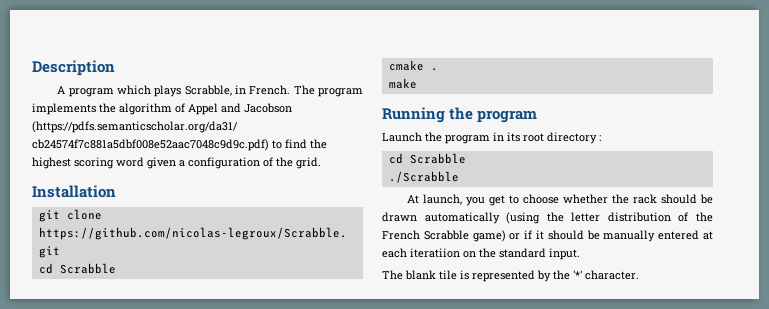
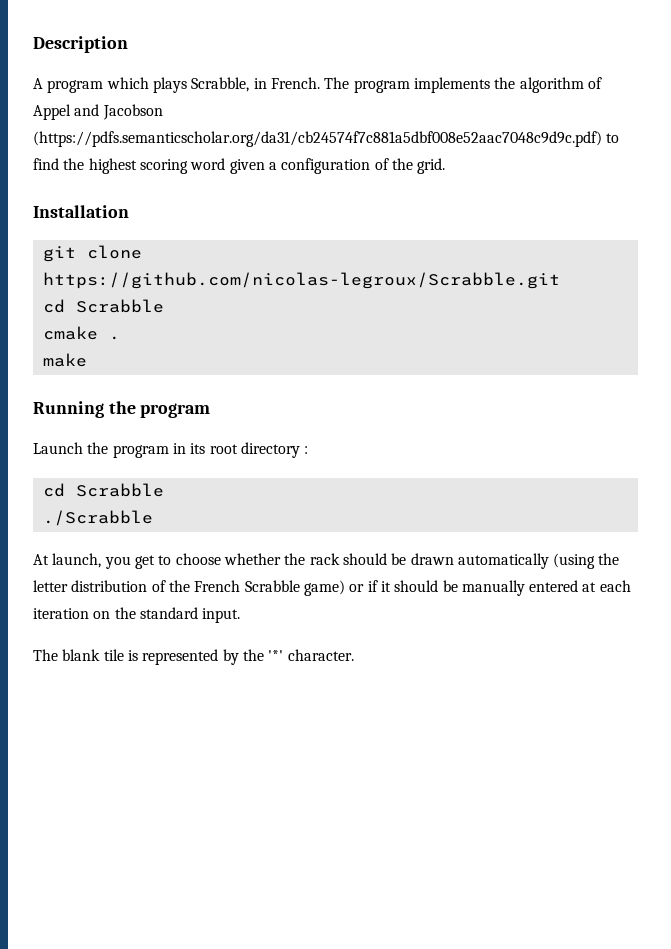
- At launch, you get to choose whether the rack should be drawn automatically (using the letter distribution of the French Scrabble game) or if it should be manually entered at each iteratiion on the standard input.
+ At launch, you get to choose whether the rack should be drawn automatically (using the letter distribution of the French Scrabble game) or if it should be manually entered at each iteration on the standard input.

